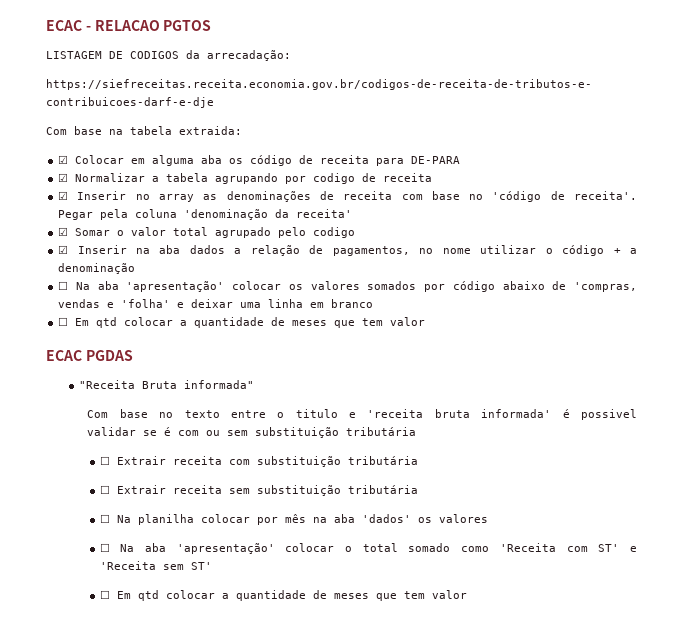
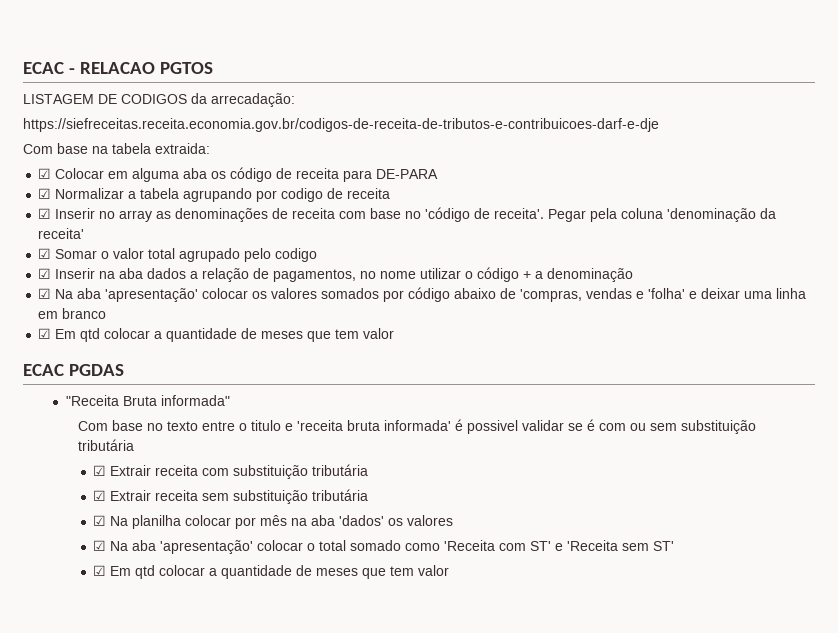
- ☐ Na aba 'apresentação' colocar os valores somados por código abaixo de 'compras, vendas e 'folha' e deixar uma linha em branco
- ☐ Em qtd colocar a quantidade de meses que tem valor
+ ☑ Na aba 'apresentação' colocar os valores somados por código abaixo de 'compras, vendas e 'folha' e deixar uma linha em branco
+ ☑ Em qtd colocar a quantidade de meses que tem valor
- ☐ Extrair receita com substituição tributária
+ ☑ Extrair receita com substituição tributária
- ☐ Extrair receita sem substituição tributária
+ ☑ Extrair receita sem substituição tributária
- ☐ Na planilha colocar por mês na aba 'dados' os valores
+ ☑ Na planilha colocar por mês na aba 'dados' os valores
- ☐ Na aba 'apresentação' colocar o total somado como 'Receita com ST' e 'Receita sem ST'
- ☐ Em qtd colocar a quantidade de meses que tem valor
+ ☑ Na aba 'apresentação' colocar o total somado como 'Receita com ST' e 'Receita sem ST'
+ ☑ Em qtd colocar a quantidade de meses que tem valor

